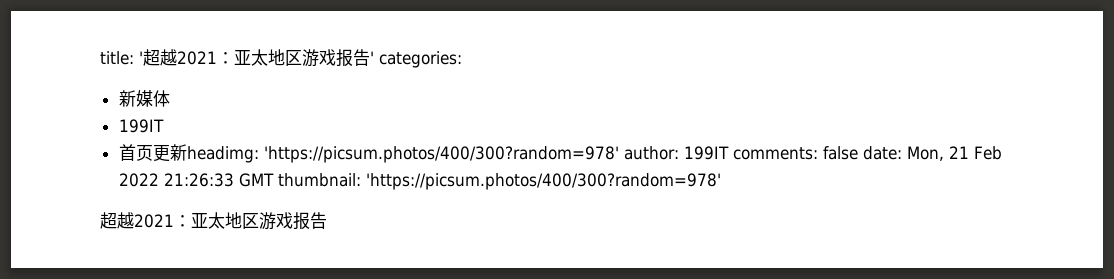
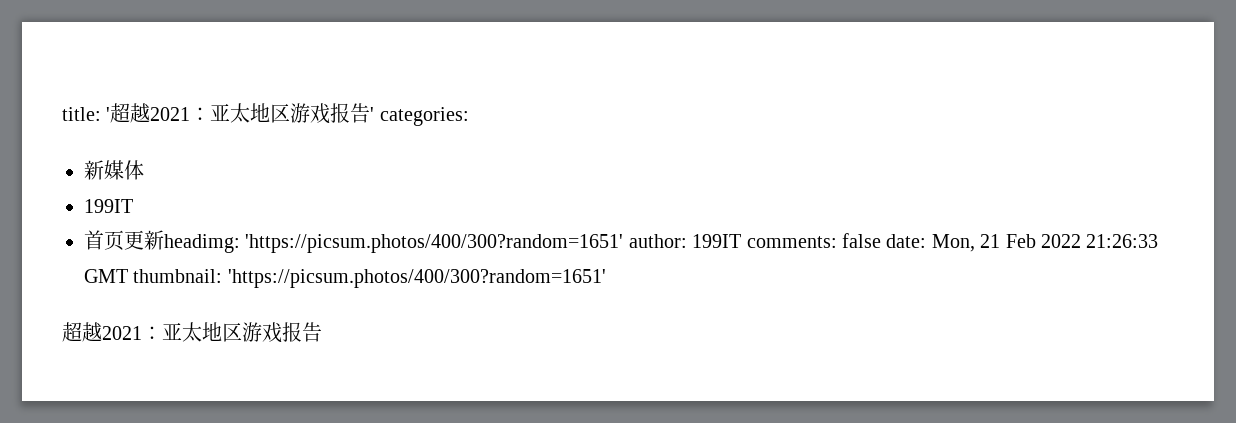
- 首页更新headimg: 'https://picsum.photos/400/300?random=978' author: 199IT comments: false date: Mon, 21 Feb 2022 21:26:33 GMT thumbnail: 'https://picsum.photos/400/300?random=978'
+ 首页更新headimg: 'https://picsum.photos/400/300?random=1651' author: 199IT comments: false date: Mon, 21 Feb 2022 21:26:33 GMT thumbnail: 'https://picsum.photos/400/300?random=1651'

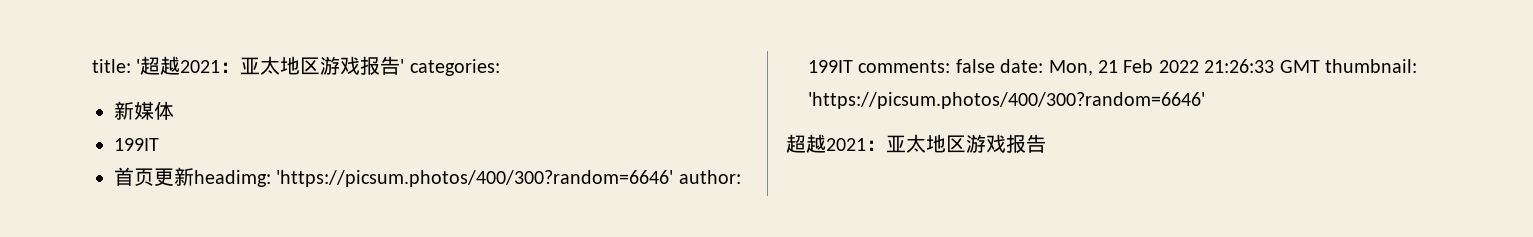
- 首页更新headimg: 'https://picsum.photos/400/300?random=1651' author: 199IT comments: false date: Mon, 21 Feb 2022 21:26:33 GMT thumbnail: 'https://picsum.photos/400/300?random=1651'
+ 首页更新headimg: 'https://picsum.photos/400/300?random=6646' author: 199IT comments: false date: Mon, 21 Feb 2022 21:26:33 GMT thumbnail: 'https://picsum.photos/400/300?random=6646'

